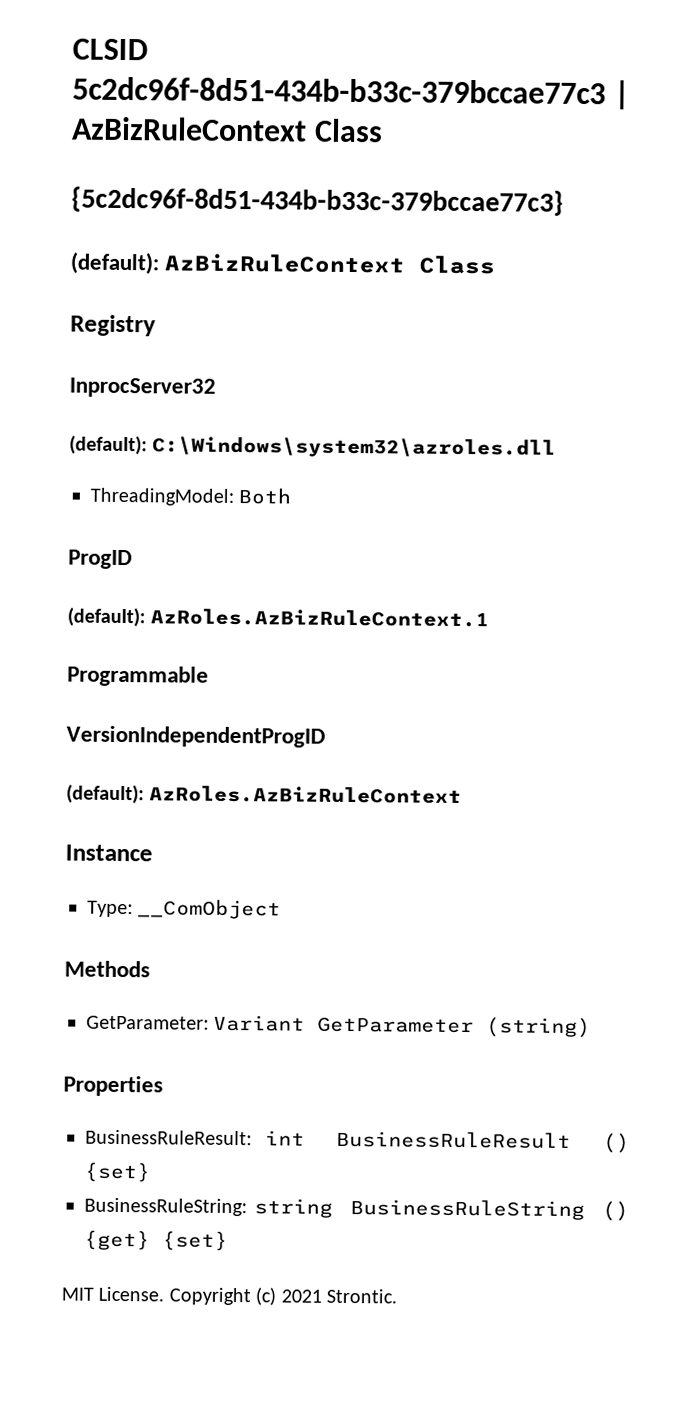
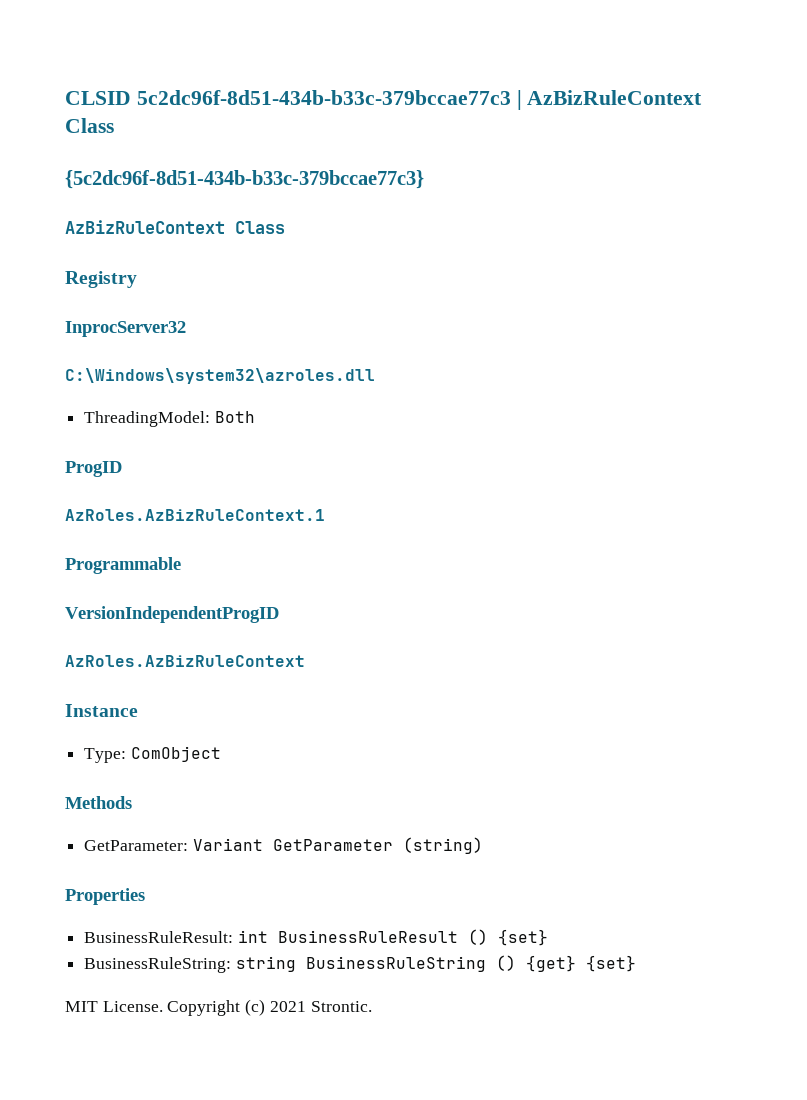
  {5c2dc96f-8d51-434b-b33c-379bccae77c3}
- (default): AzBizRuleContext Class
+ AzBizRuleContext Class
- (default): C:\Windows\system32\azroles.dll
+ C:\Windows\system32\azroles.dll
- (default): AzRoles.AzBizRuleContext.1
+ AzRoles.AzBizRuleContext.1
- (default): AzRoles.AzBizRuleContext
+ AzRoles.AzBizRuleContext
- Type: __ComObject
+ Type: ComObject

